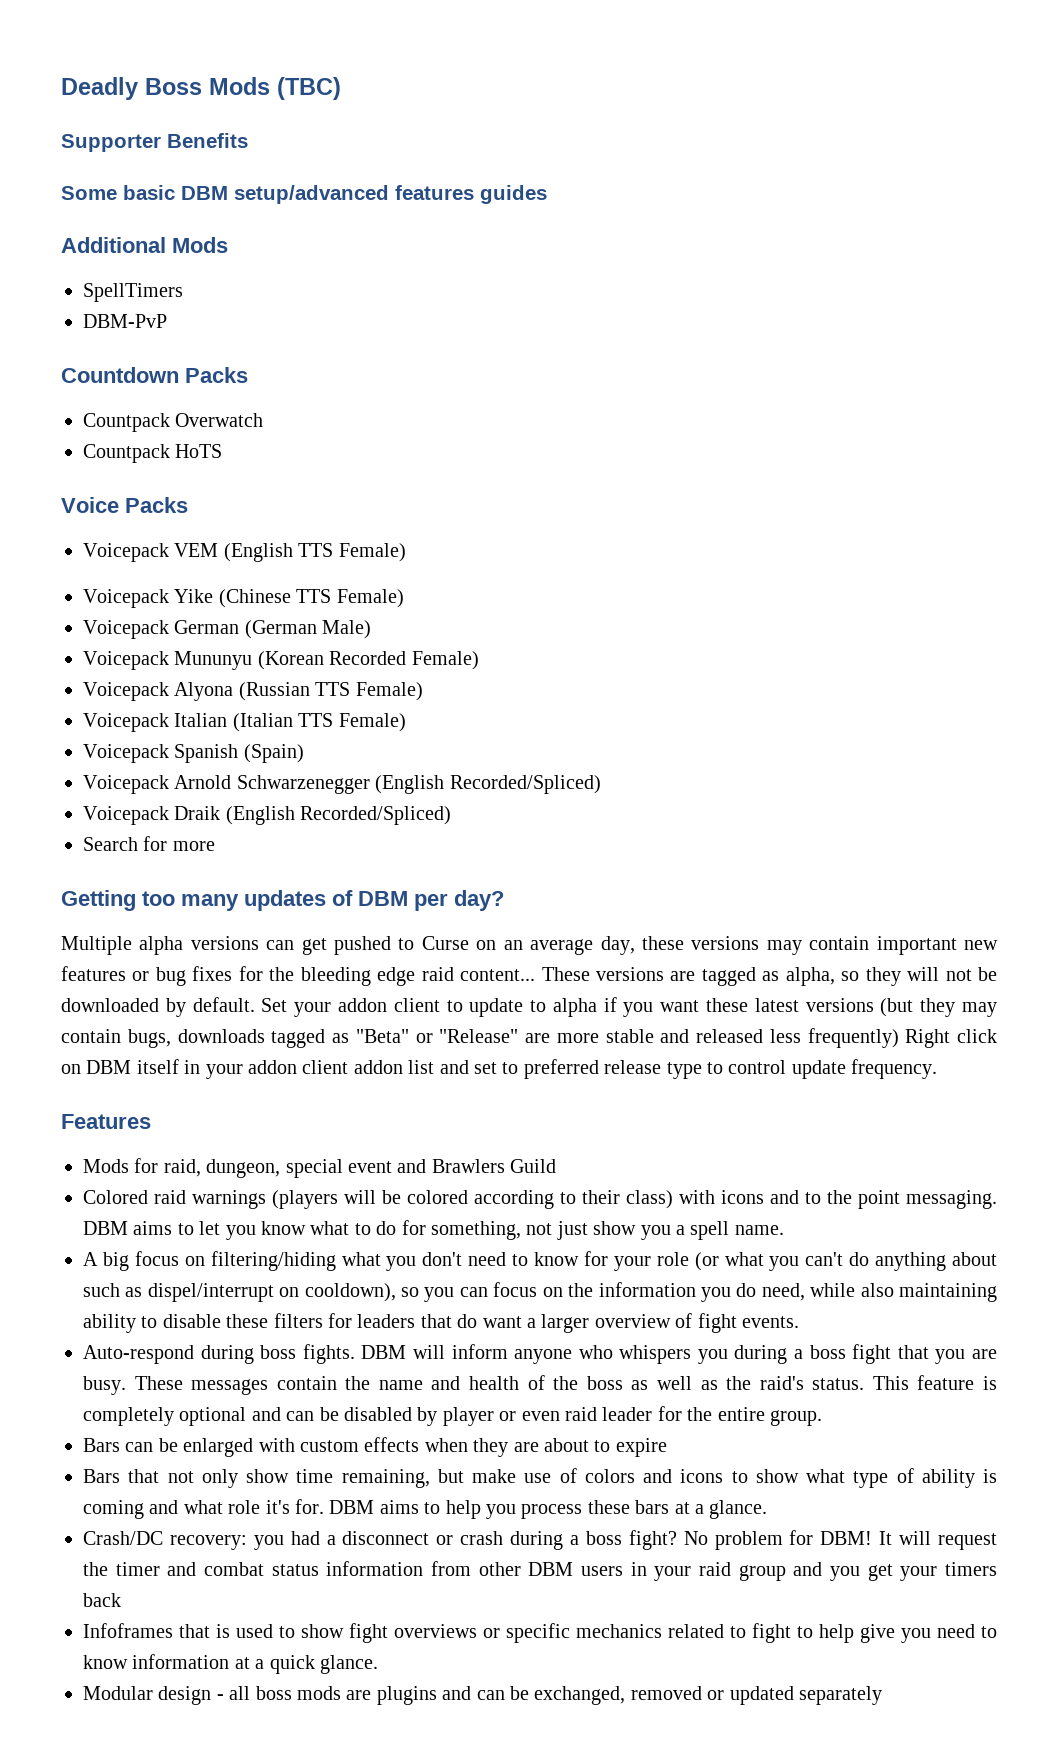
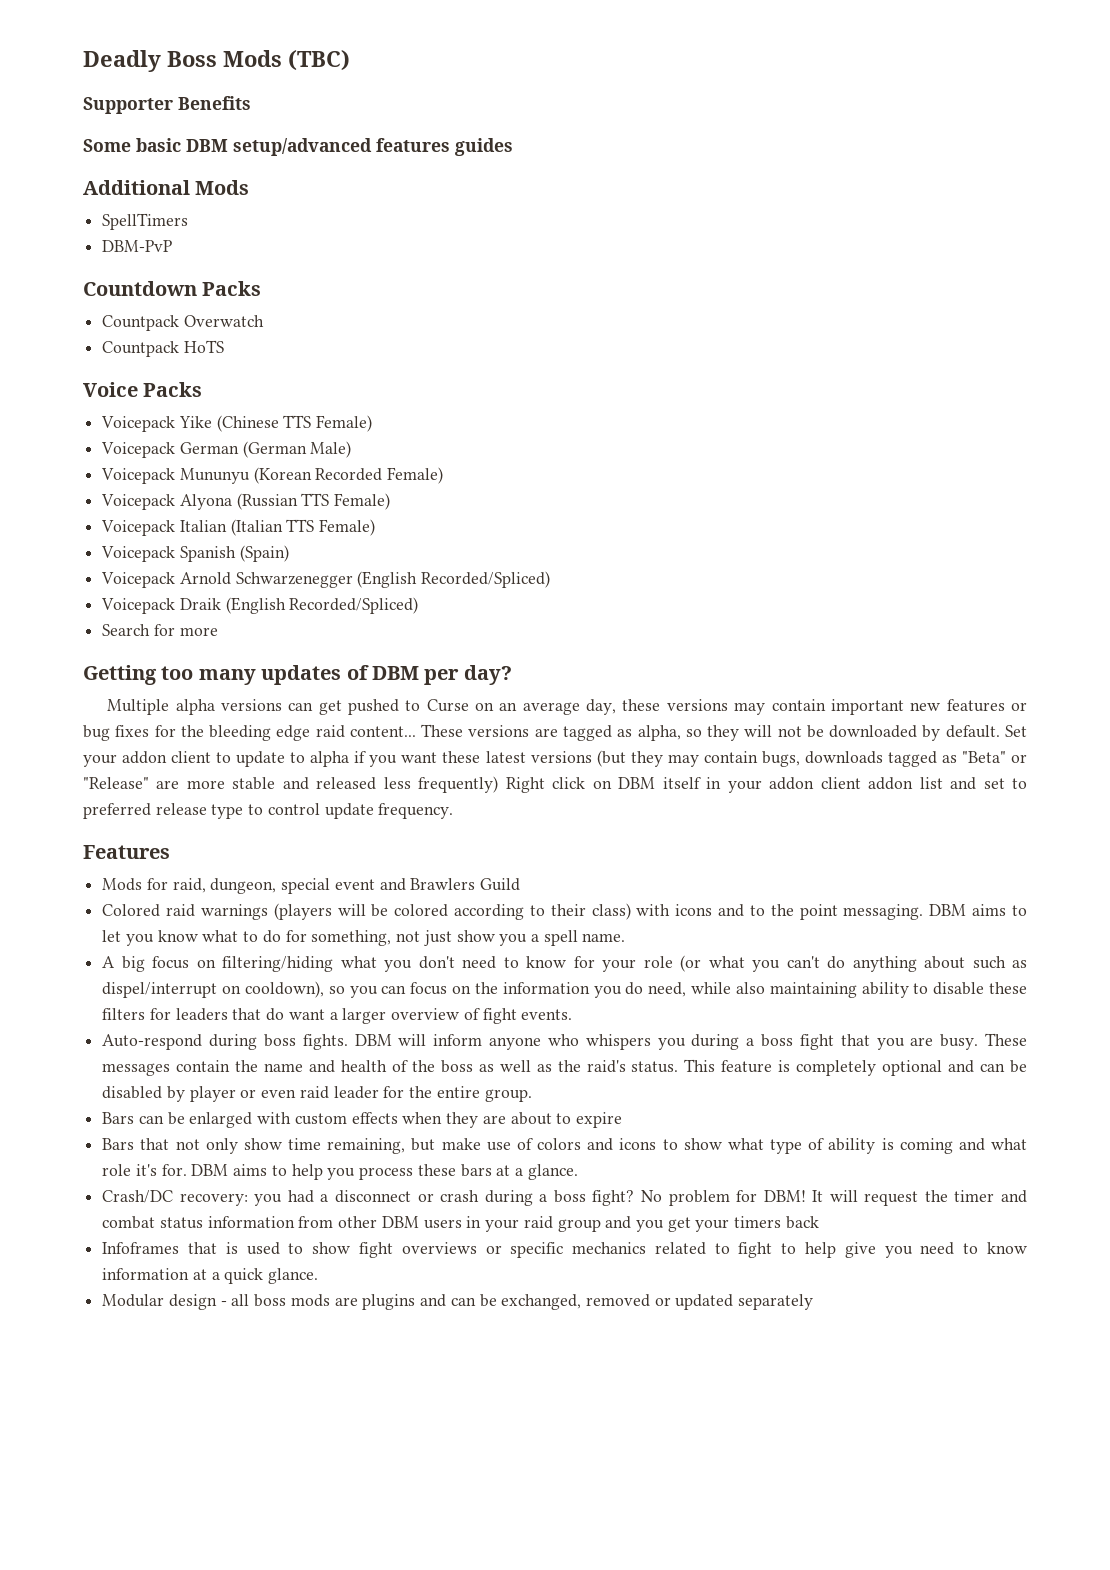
- Voicepack VEM (English TTS Female)

